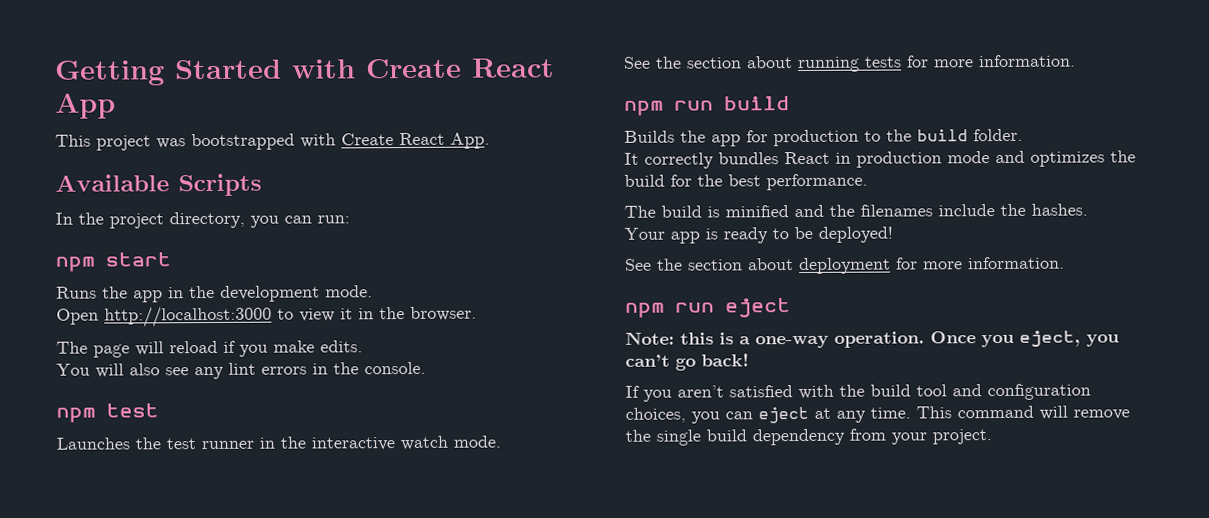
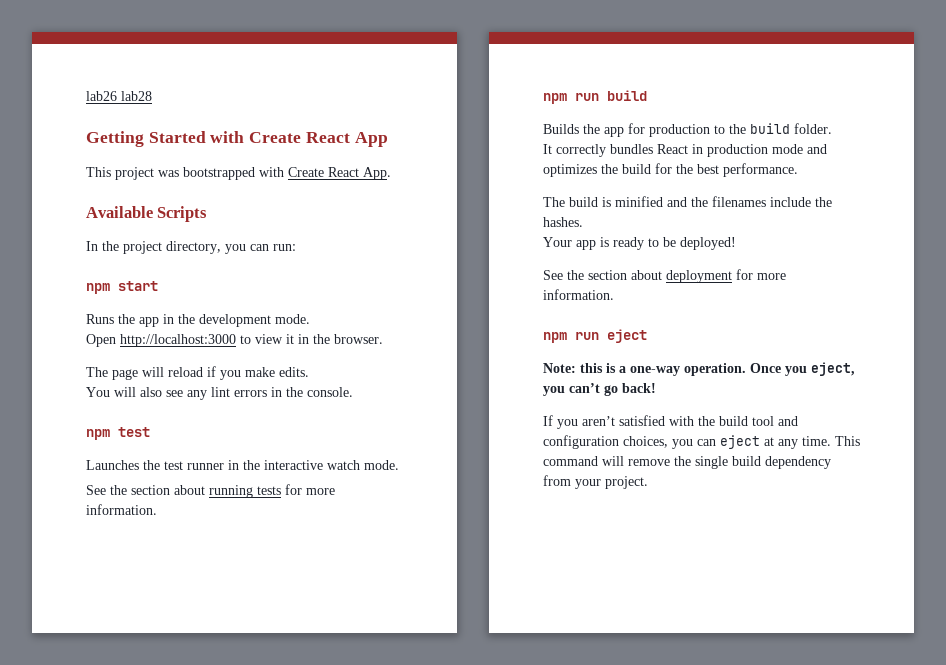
+ lab26 lab28

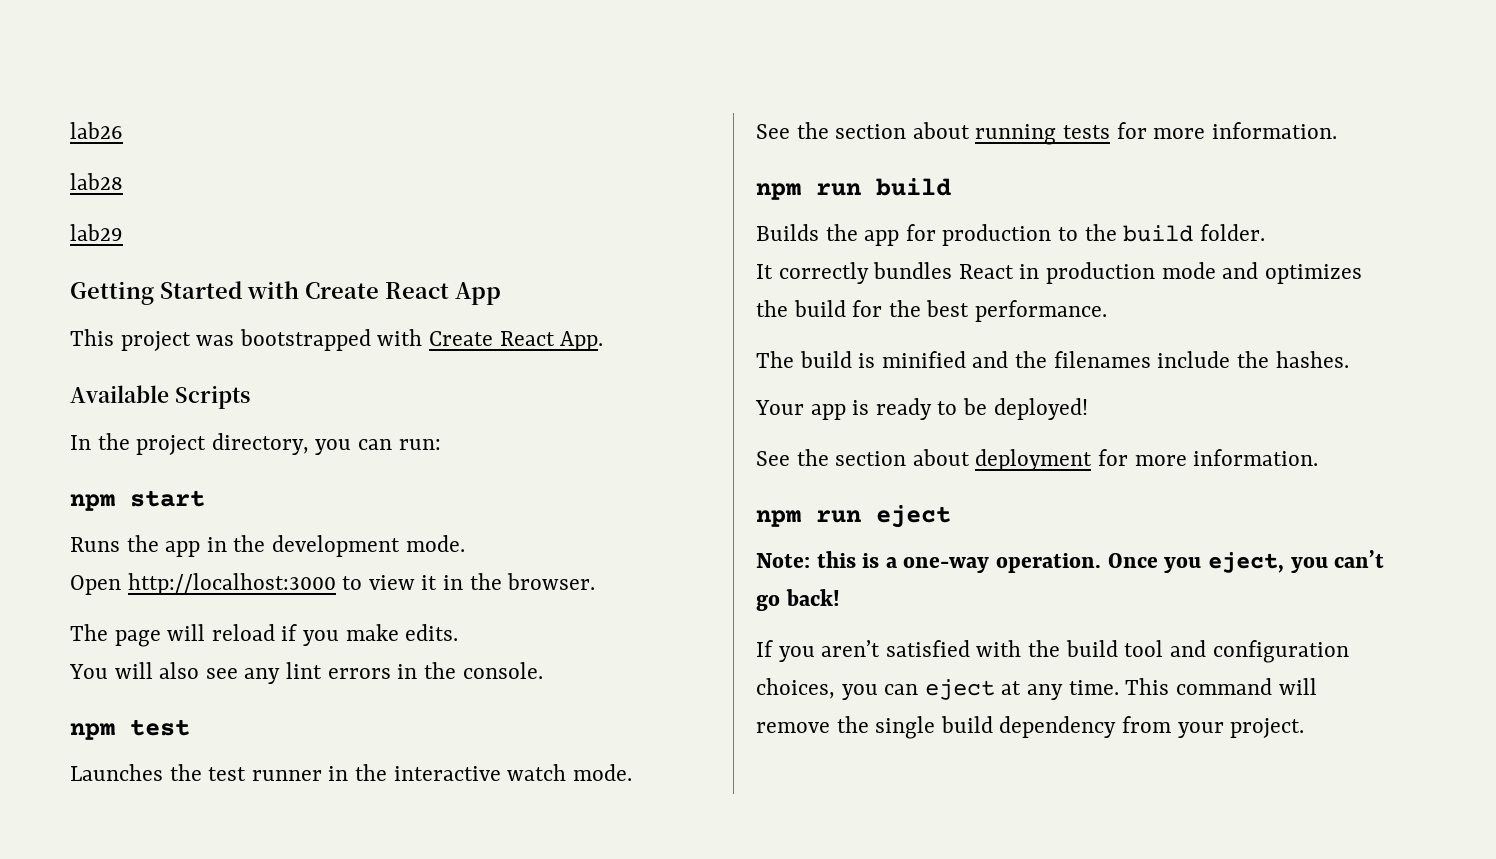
- lab26 lab28
+ lab26
+ lab28
+ lab29

